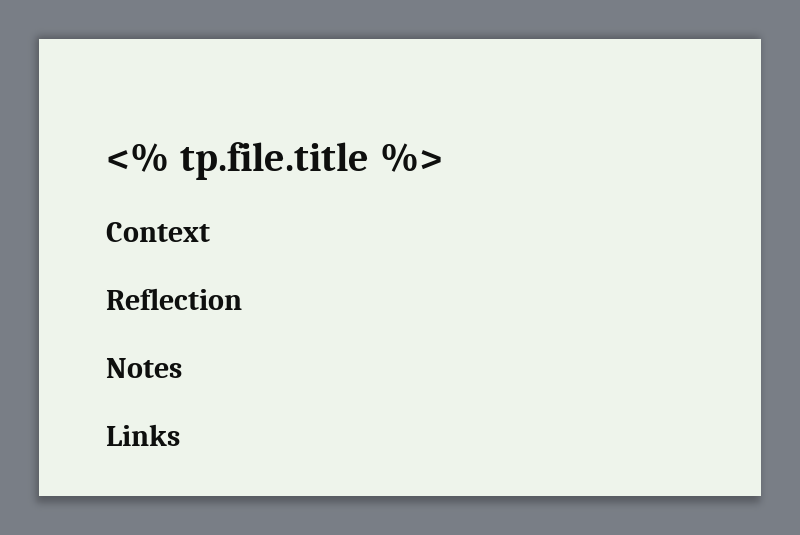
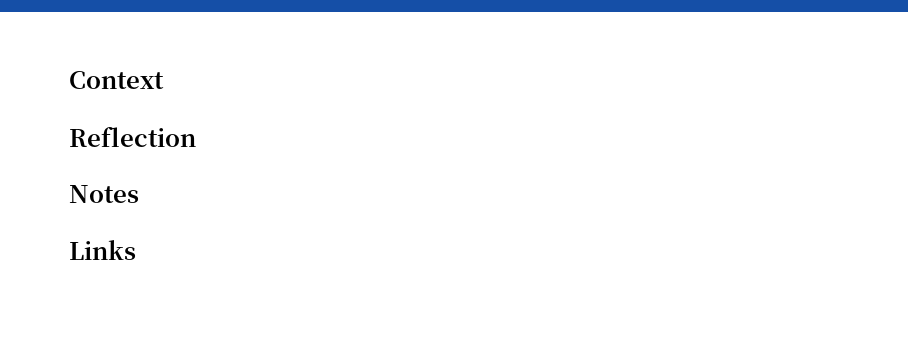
- <% tp.file.title %>

